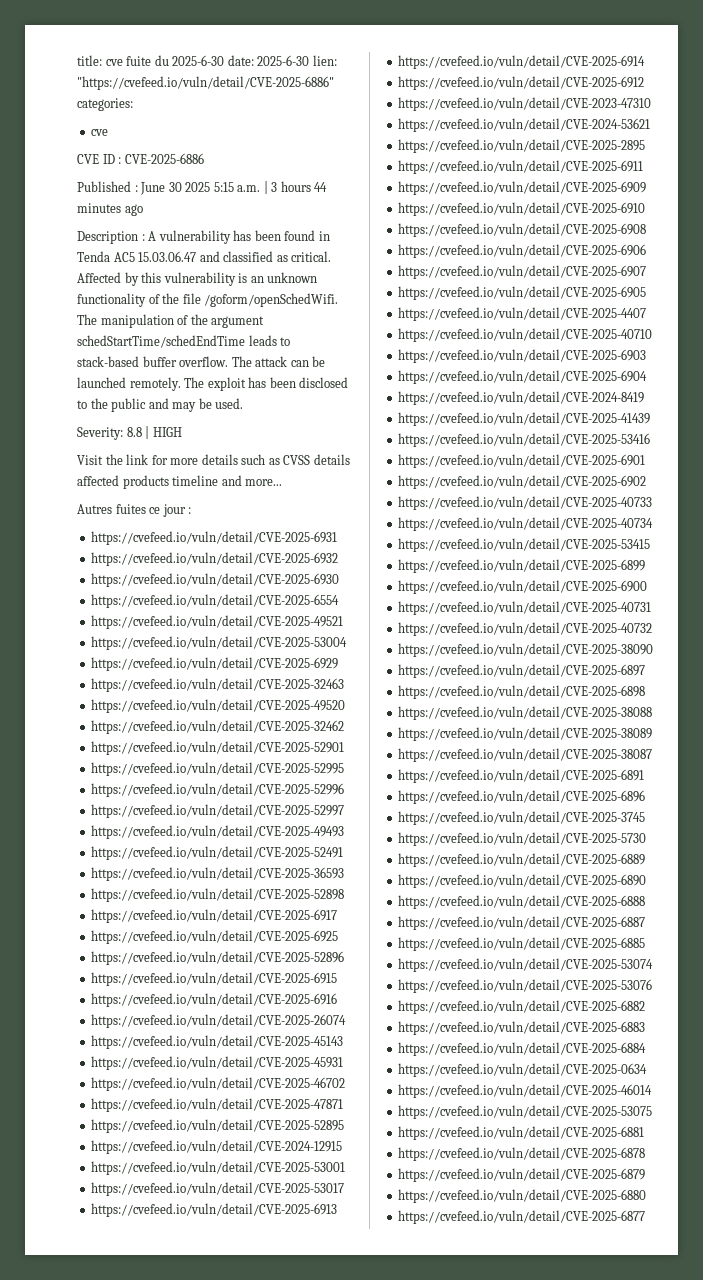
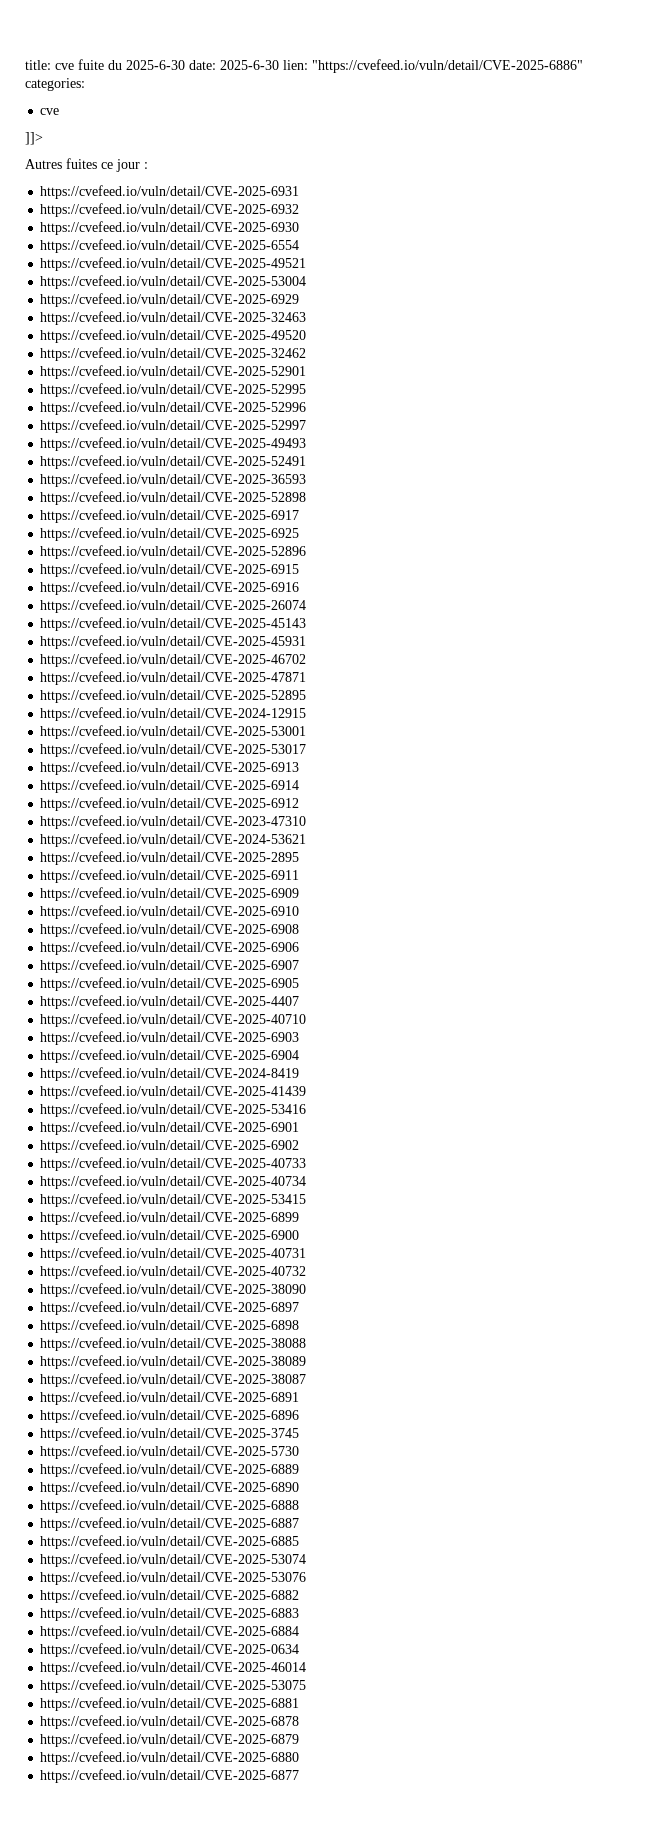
- CVE ID : CVE-2025-6886
- Published : June 30 2025 5:15 a.m. | 3 hours 44 minutes ago
- Description : A vulnerability has been found in Tenda AC5 15.03.06.47 and classified as critical. Affected by this vulnerability is an unknown functionality of the file /goform/openSchedWifi. The manipulation of the argument schedStartTime/schedEndTime leads to stack-based buffer overflow. The attack can be launched remotely. The exploit has been disclosed to the public and may be used.
- Severity: 8.8 | HIGH
- Visit the link for more details such as CVSS details affected products timeline and more...
+ ]]>

